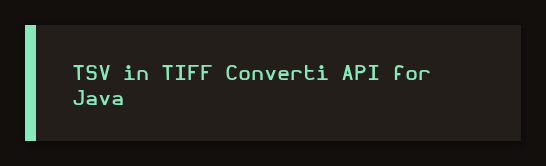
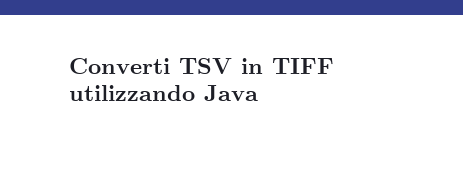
- TSV in TIFF Converti API for Java
+ Converti TSV in TIFF utilizzando Java

